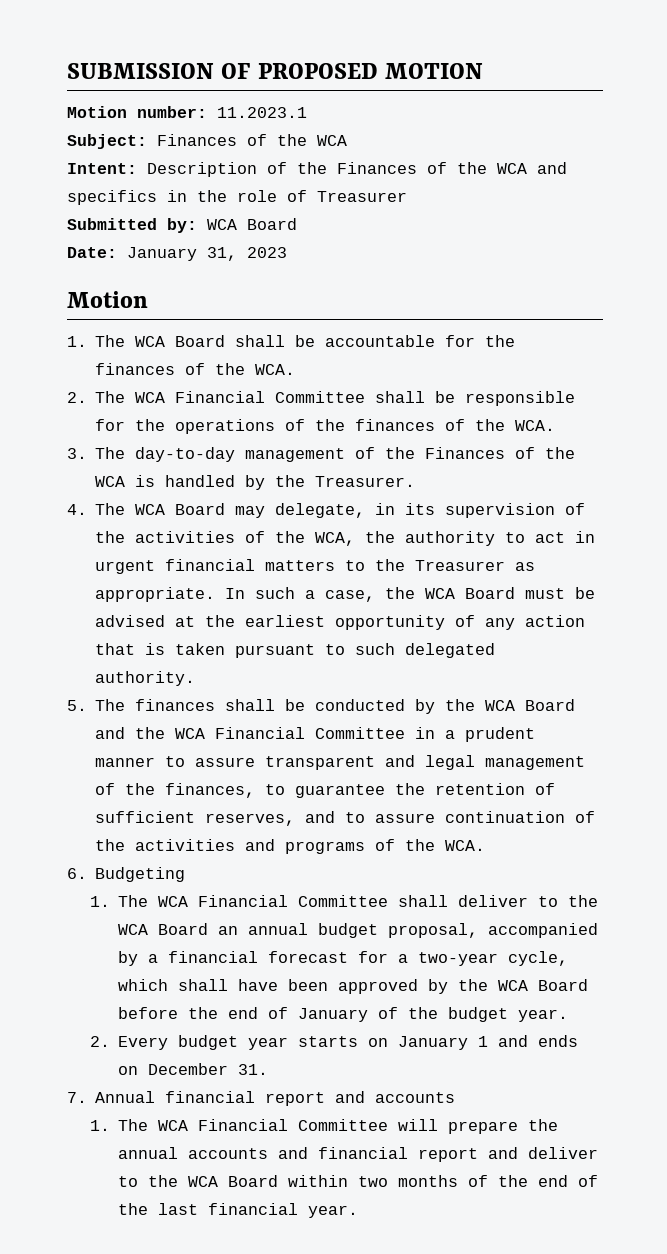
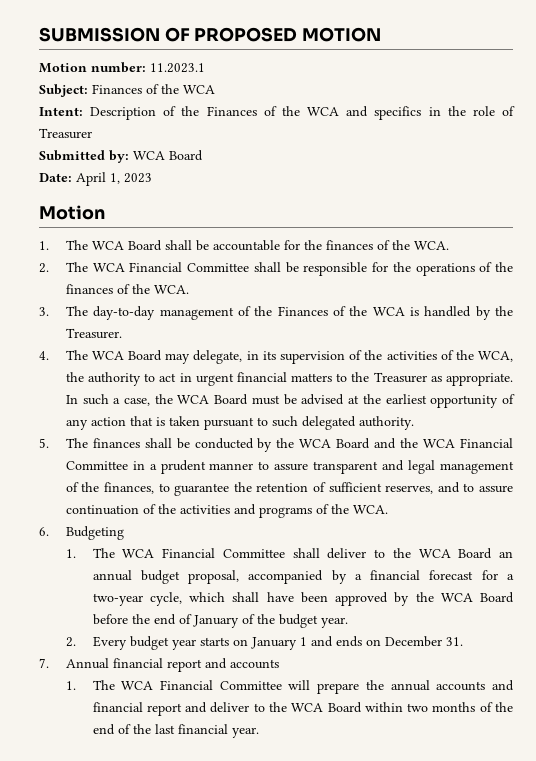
- Date: January 31, 2023
+ Date: April 1, 2023

